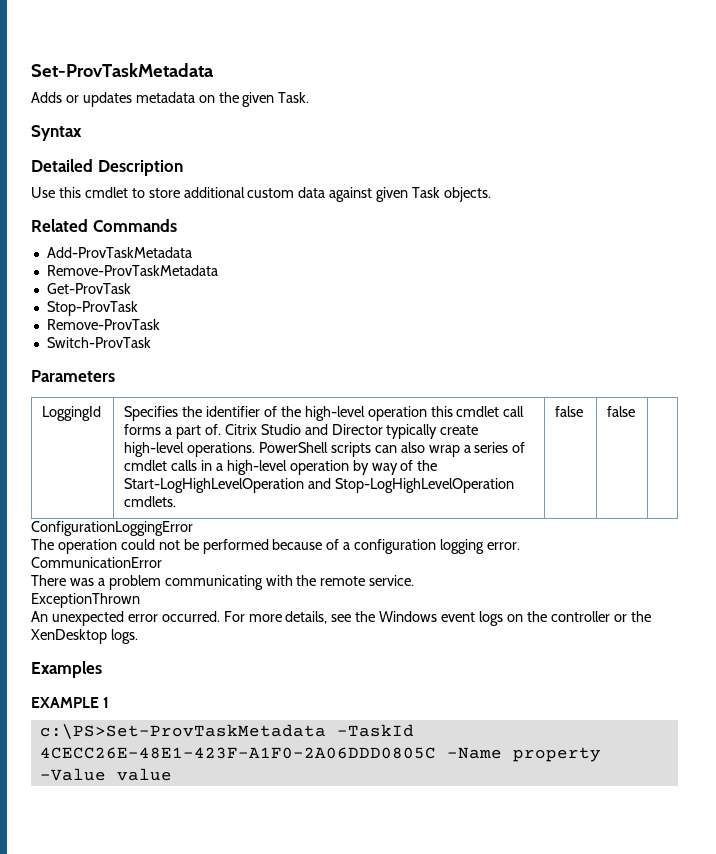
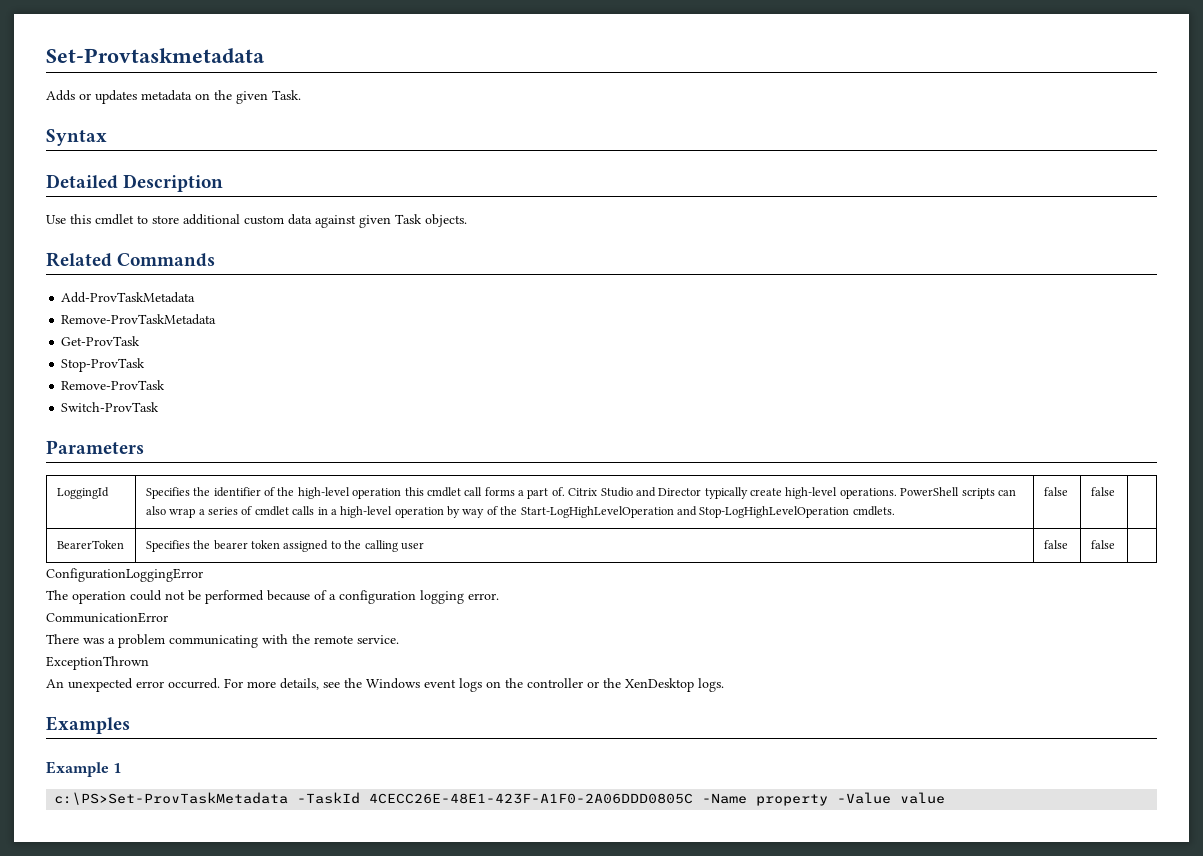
- Set-ProvTaskMetadata
+ Set-Provtaskmetadata
+ BearerToken | Specifies the bearer token assigned to the calling user | false | false |
- EXAMPLE 1
+ Example 1

